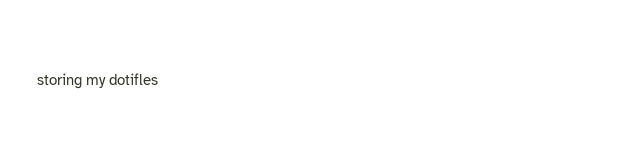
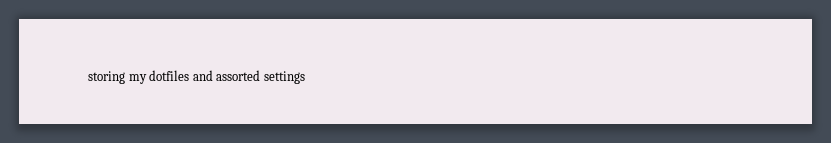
- storing my dotifles
+ storing my dotfiles and assorted settings

